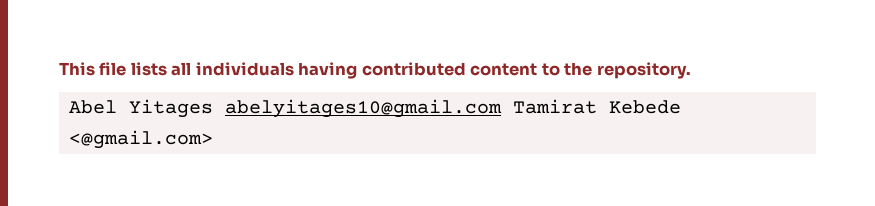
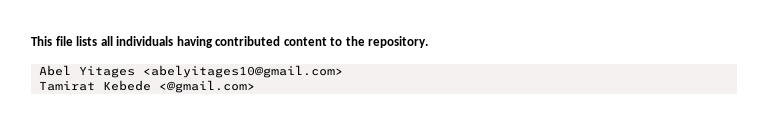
- Abel Yitages abelyitages10@gmail.com Tamirat Kebede <@gmail.com>
+ Abel Yitages <abelyitages10@gmail.com>
+ Tamirat Kebede <@gmail.com>

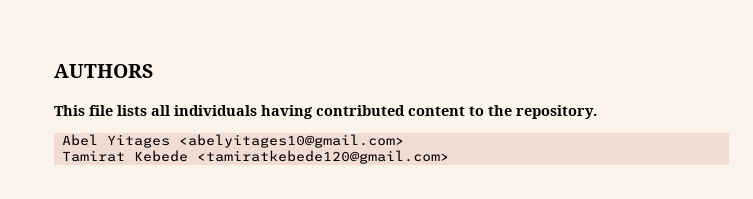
+ AUTHORS
- Tamirat Kebede <@gmail.com>
+ Tamirat Kebede <tamiratkebede120@gmail.com>

